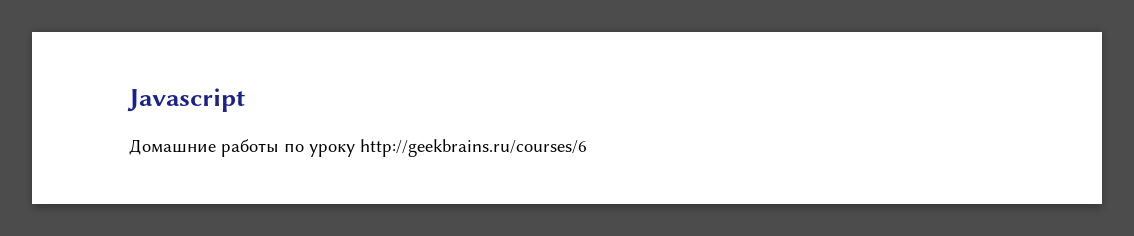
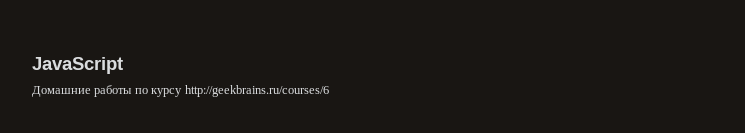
- Javascript
+ JavaScript
- Домашние работы по уроку http://geekbrains.ru/courses/6
+ Домашние работы по курсу http://geekbrains.ru/courses/6

